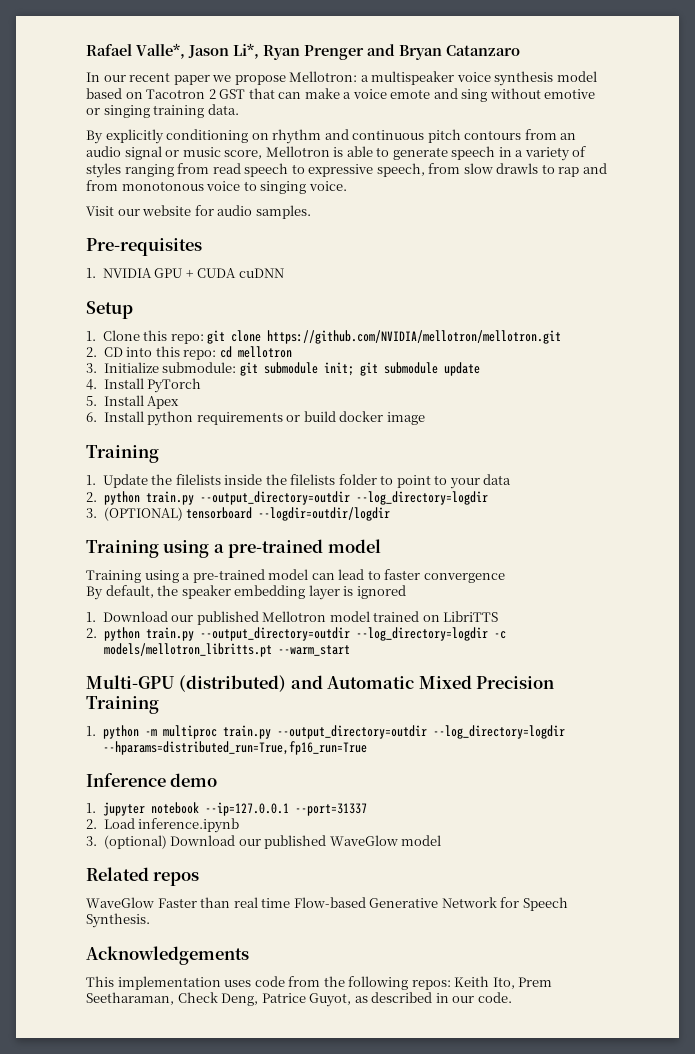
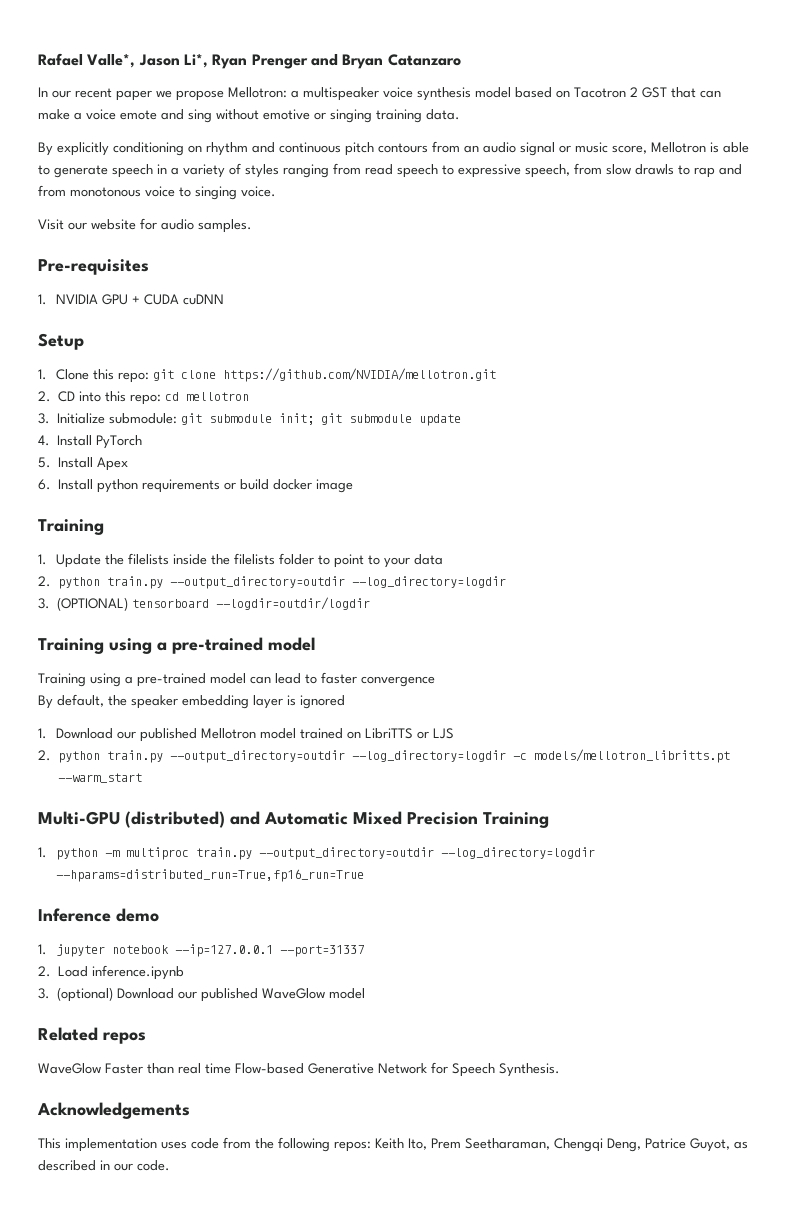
- 1. Clone this repo: git clone https://github.com/NVIDIA/mellotron/mellotron.git
+ 1. Clone this repo: git clone https://github.com/NVIDIA/mellotron.git
- 1. Download our published Mellotron model trained on LibriTTS
+ 1. Download our published Mellotron model trained on LibriTTS or LJS
- This implementation uses code from the following repos: Keith Ito, Prem Seetharaman, Check Deng, Patrice Guyot, as described in our code.
+ This implementation uses code from the following repos: Keith Ito, Prem Seetharaman, Chengqi Deng, Patrice Guyot, as described in our code.

